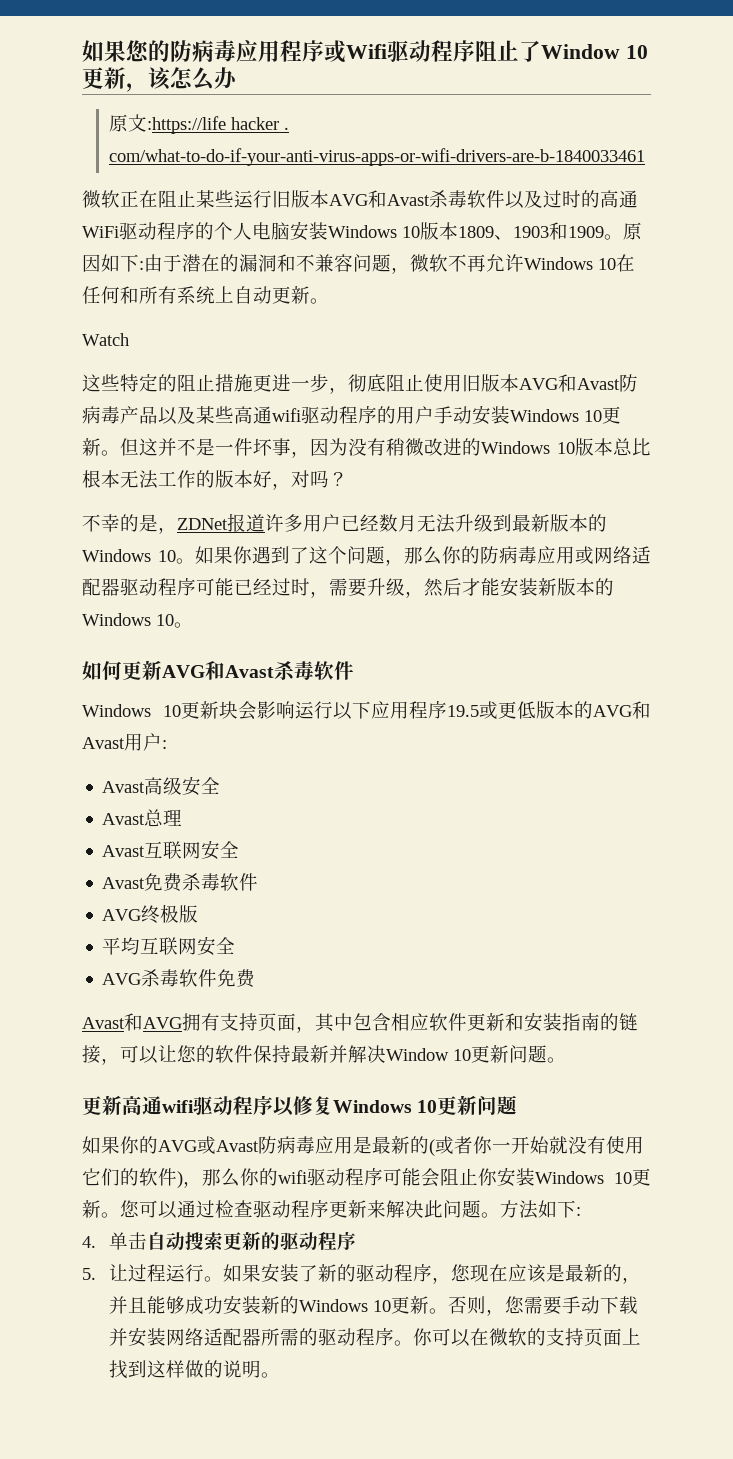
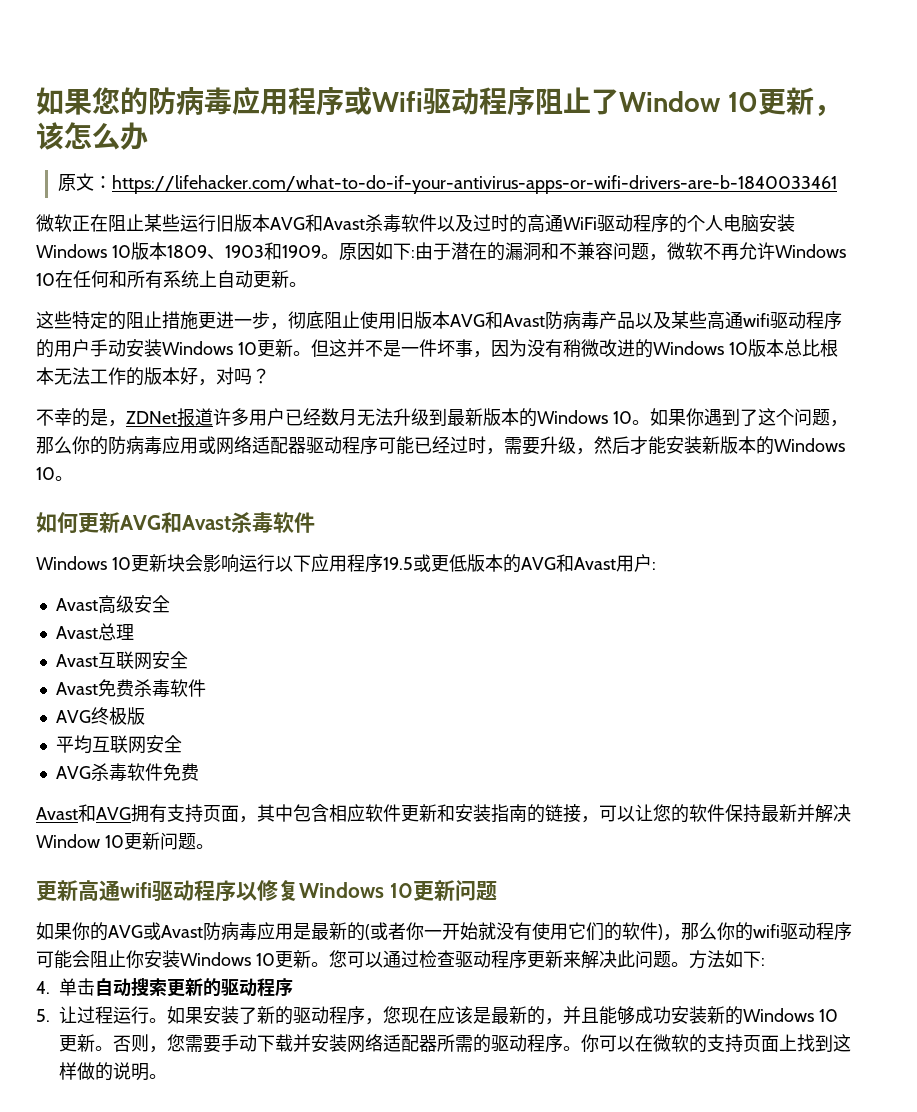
- 原文:https://life hacker . com/what-to-do-if-your-anti-virus-apps-or-wifi-drivers-are-b-1840033461
+ 原文：https://lifehacker.com/what-to-do-if-your-antivirus-apps-or-wifi-drivers-are-b-1840033461
- Watch

